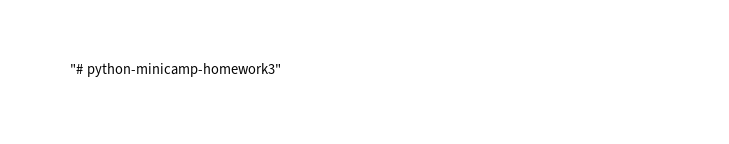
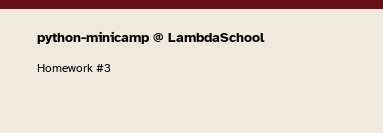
- "# python-minicamp-homework3"
+ python-minicamp @ LambdaSchool
+ Homework #3

